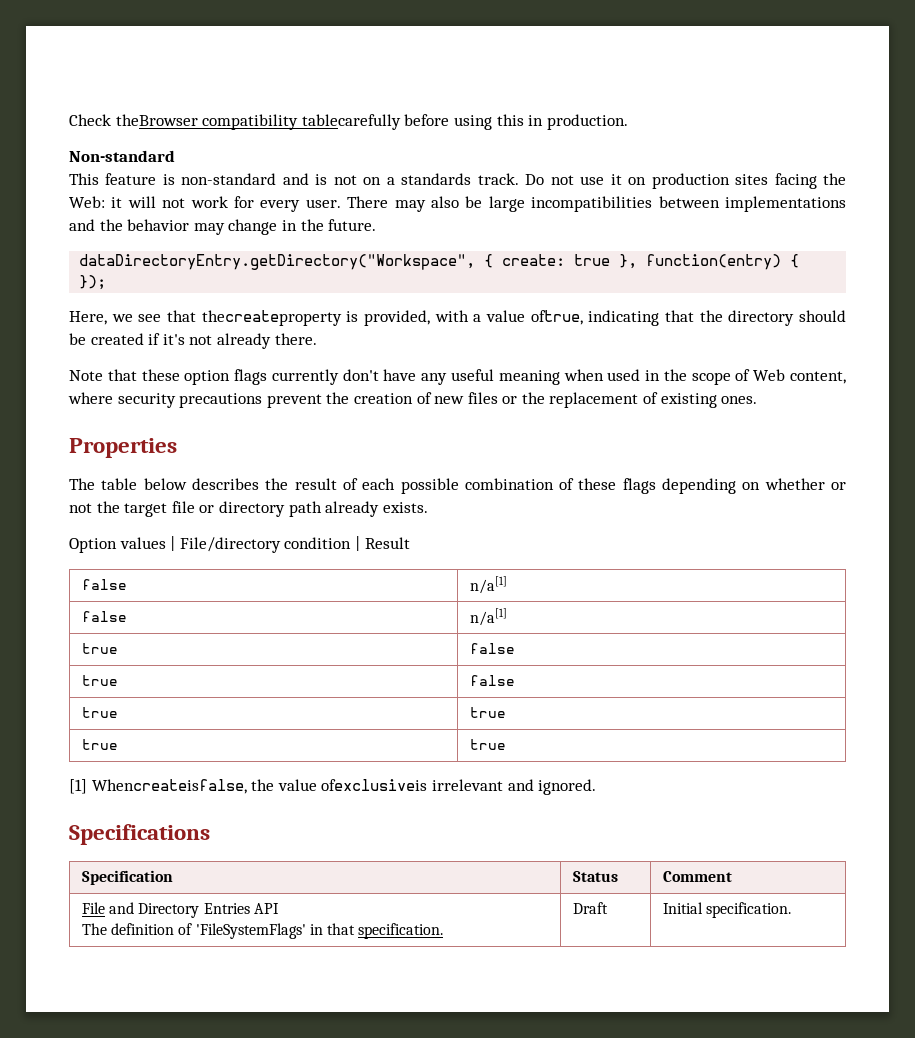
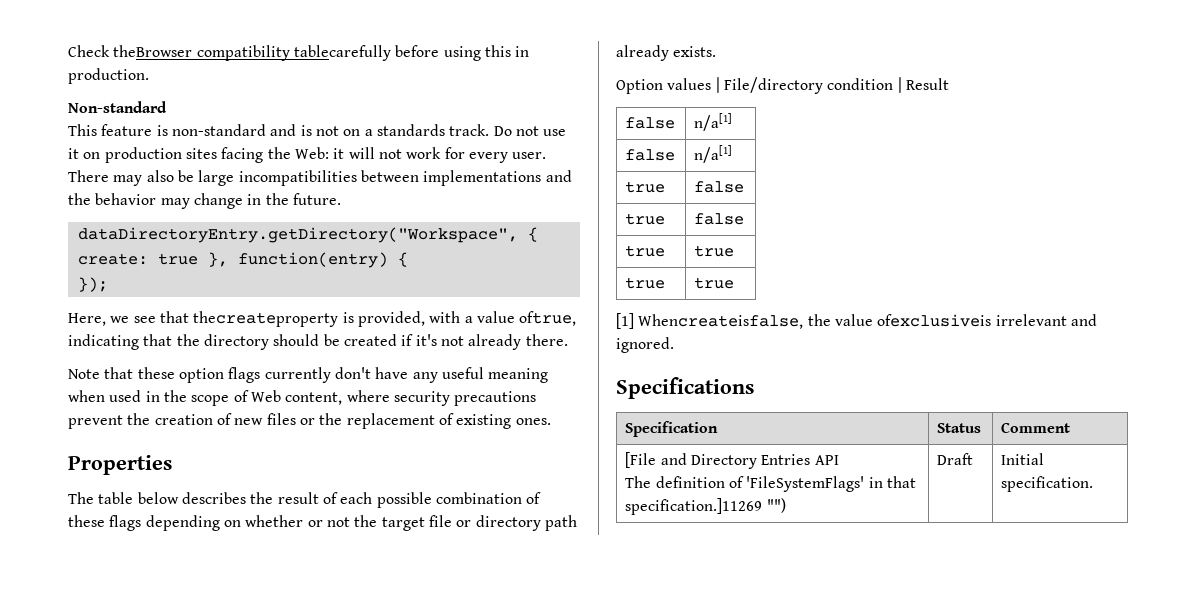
- File and Directory Entries API
- The definition of 'FileSystemFlags' in that specification. | Draft | Initial specification.
+ [File and Directory Entries API
+ The definition of 'FileSystemFlags' in that specification.]11269 "") | Draft | Initial specification.

